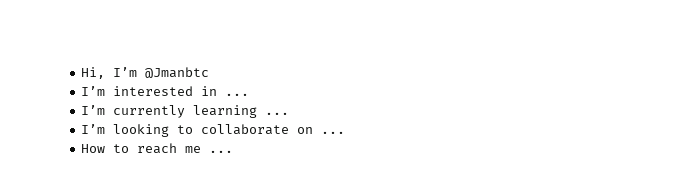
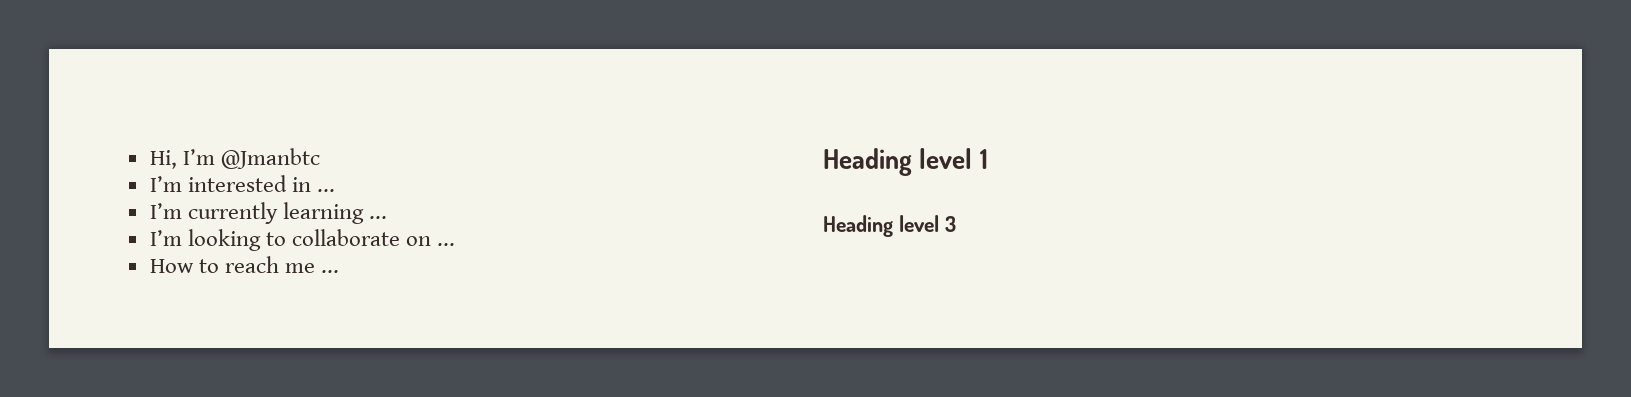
+ Heading level 1
+ Heading level 3

